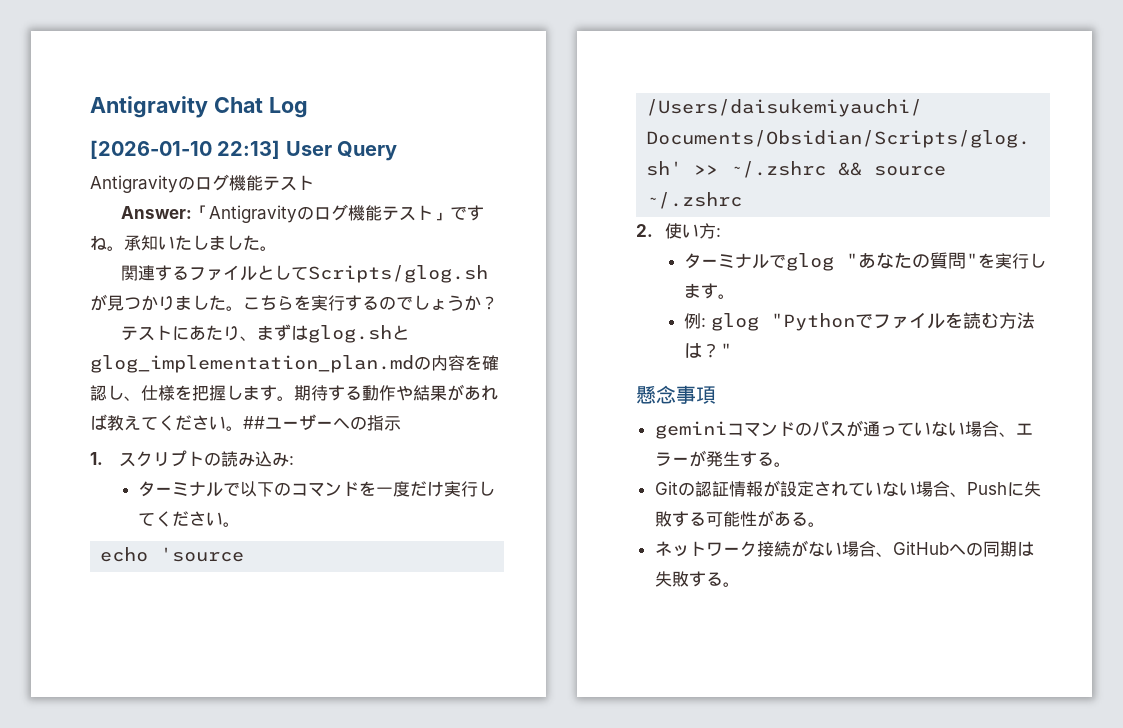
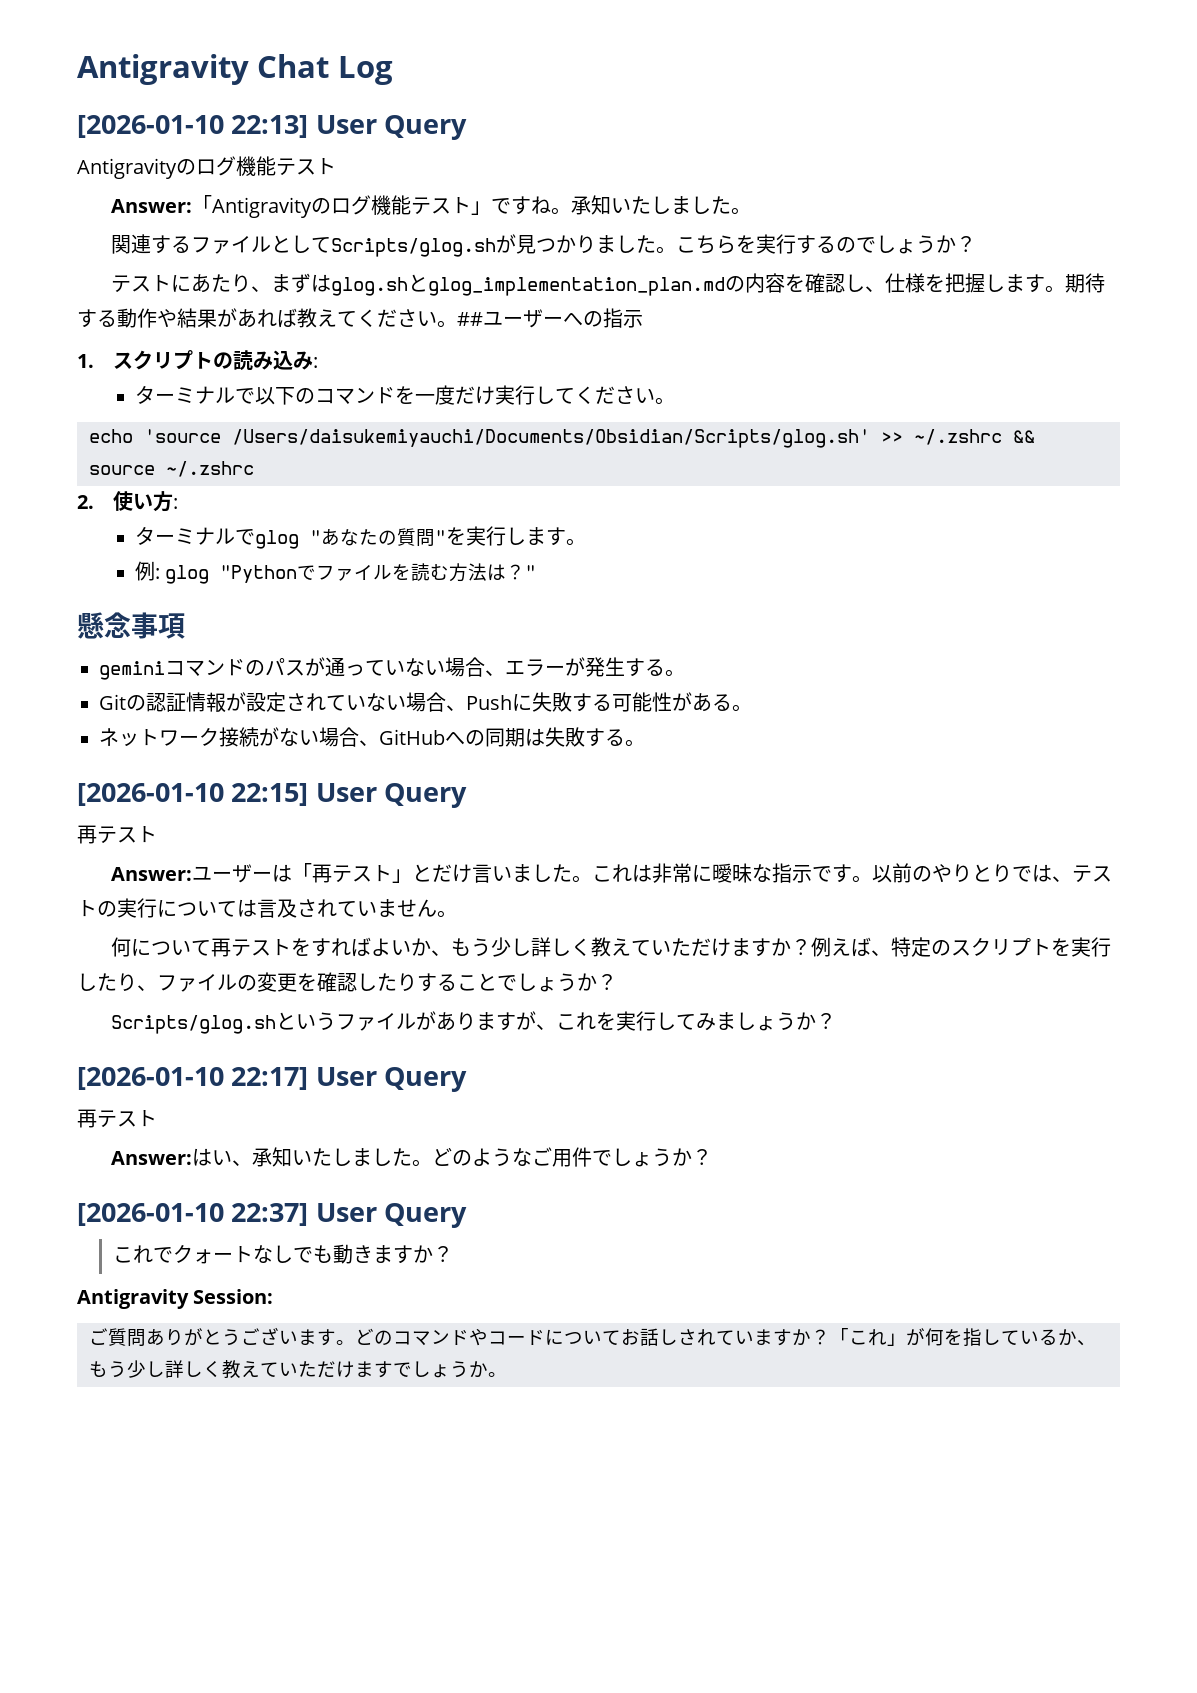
+ [2026-01-10 22:15] User Query
+ 再テスト
+ Answer:ユーザーは「再テスト」とだけ言いました。これは非常に曖昧な指示です。以前のやりとりでは、テストの実行については言及されていません。
+ 何について再テストをすればよいか、もう少し詳しく教えていただけますか？例えば、特定のスクリプトを実行したり、ファイルの変更を確認したりすることでしょうか？
+ Scripts/glog.shというファイルがありますが、これを実行してみましょうか？
+ [2026-01-10 22:17] User Query
+ 再テスト
+ Answer:はい、承知いたしました。どのようなご用件でしょうか？
+ [2026-01-10 22:37] User Query
+ これでクォートなしでも動きますか？
+ Antigravity Session:
+ ご質問ありがとうございます。どのコマンドやコードについてお話しされていますか？「これ」が何を指しているか、もう少し詳しく教えていただけますでしょうか。

